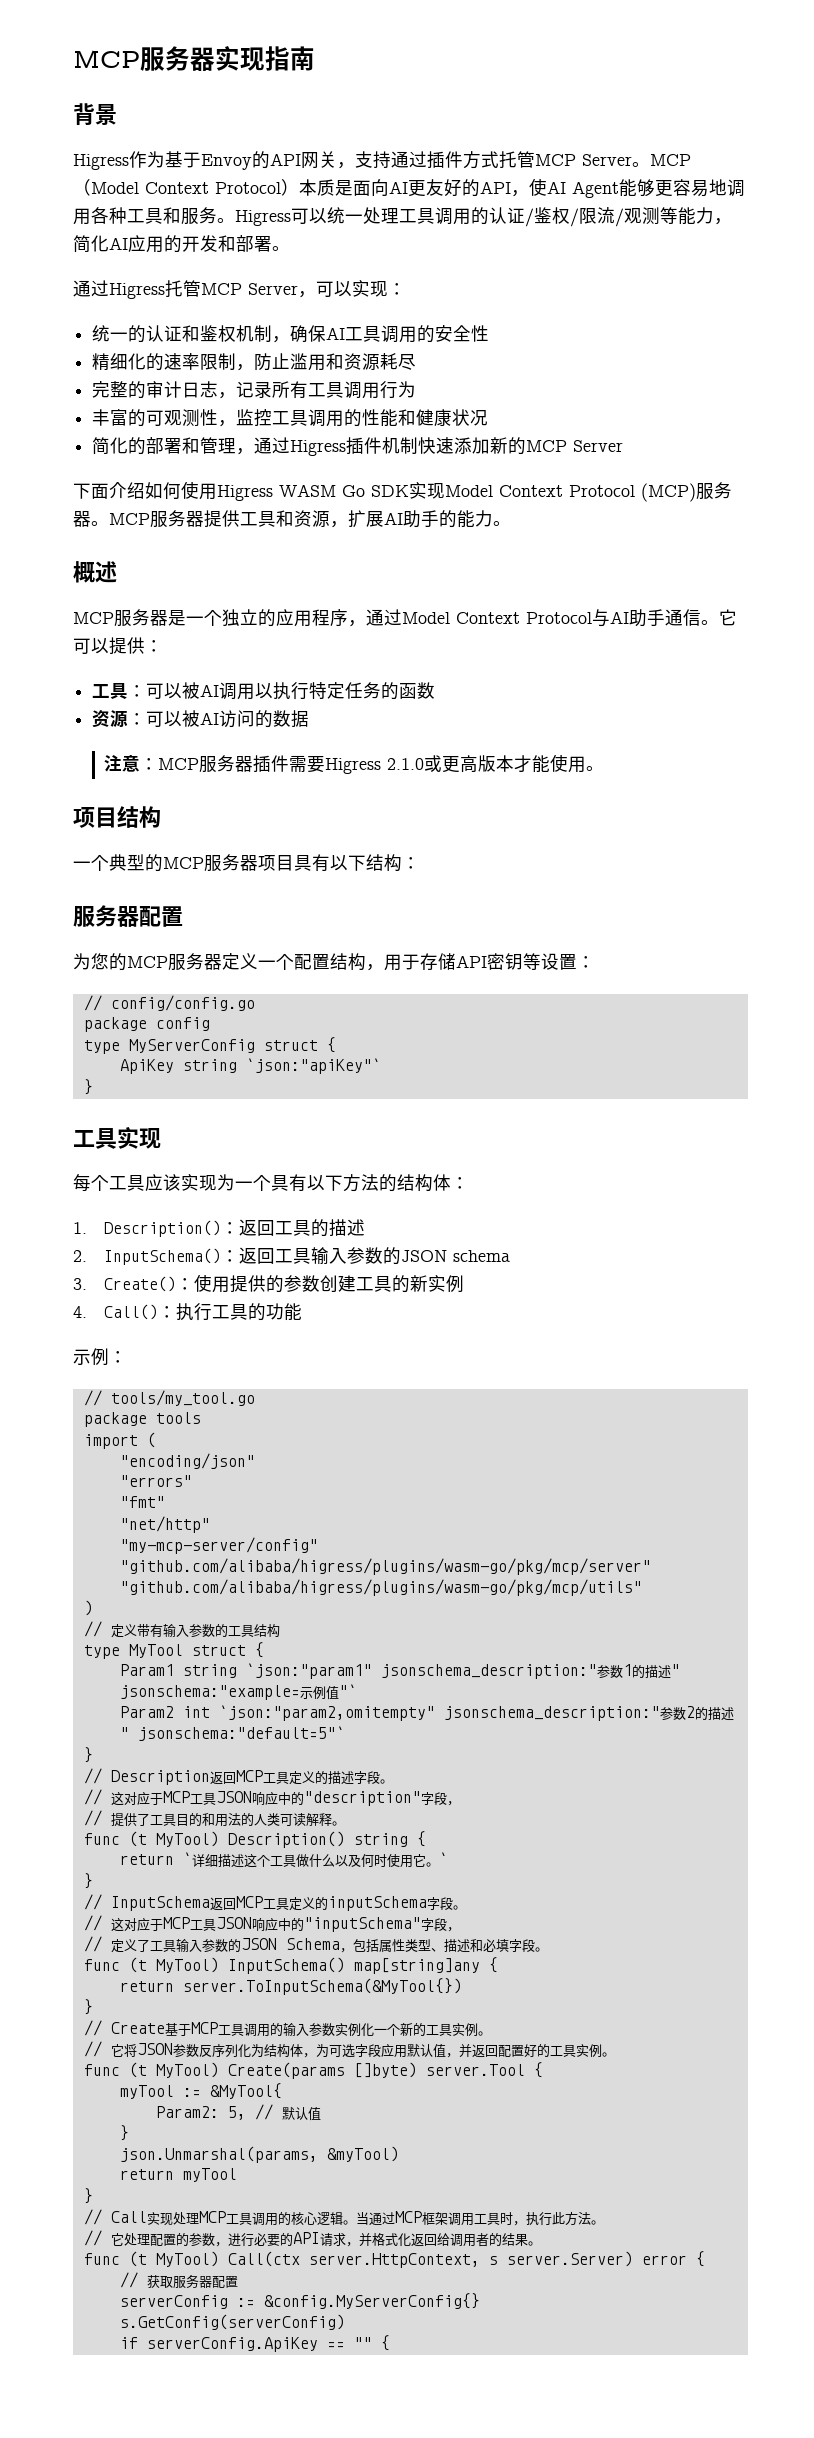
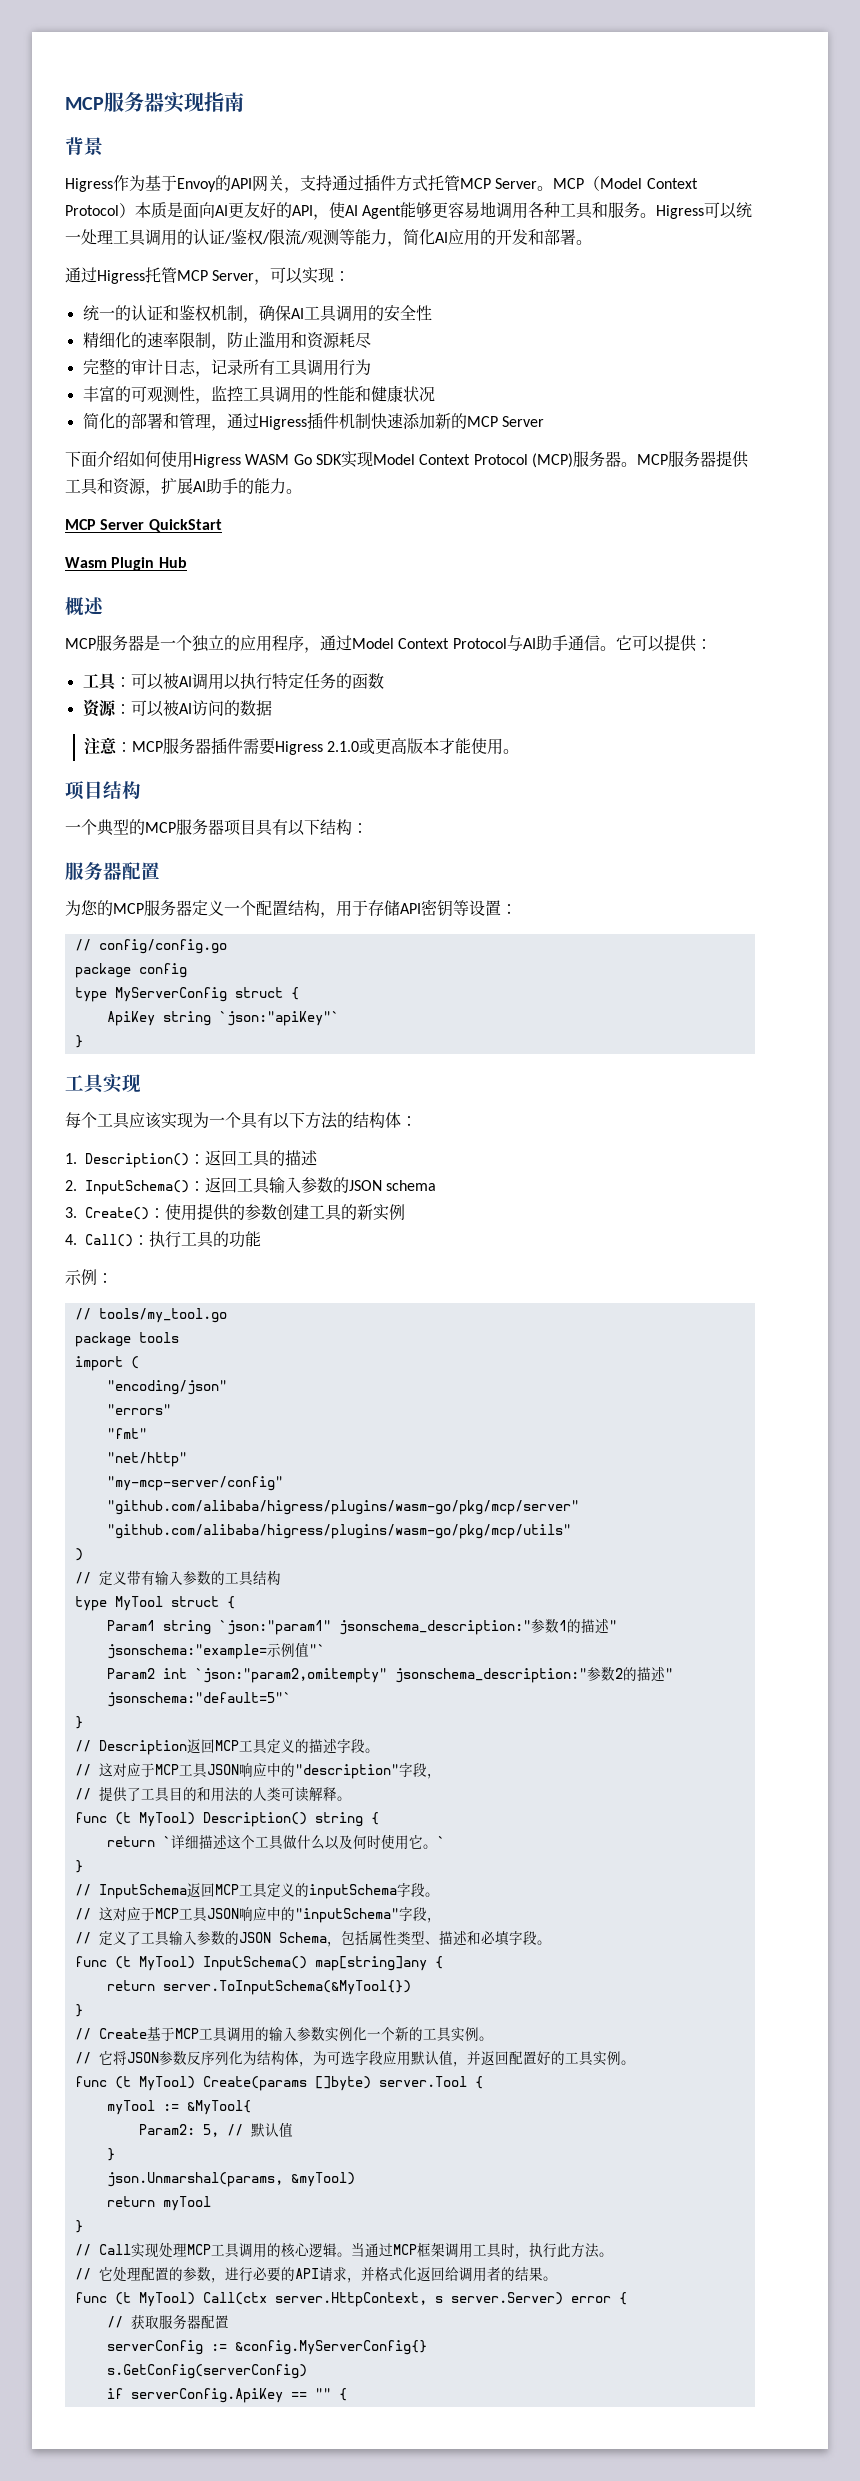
+ MCP Server QuickStart
+ Wasm Plugin Hub

